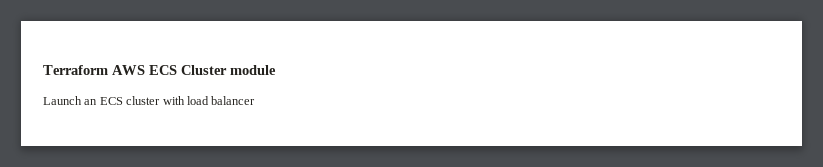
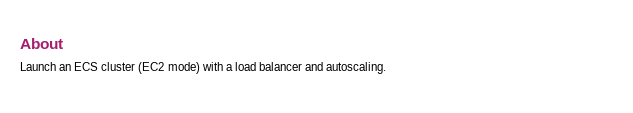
- Terraform AWS ECS Cluster module
+ About
- Launch an ECS cluster with load balancer
+ Launch an ECS cluster (EC2 mode) with a load balancer and autoscaling.

